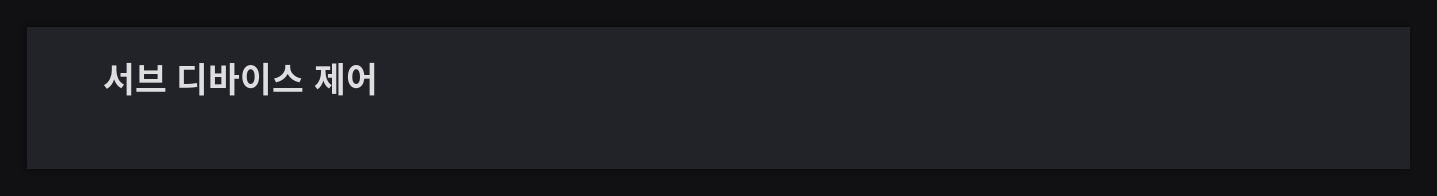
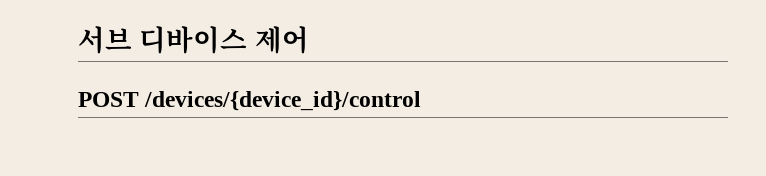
+ POST /devices/{device_id}/control

